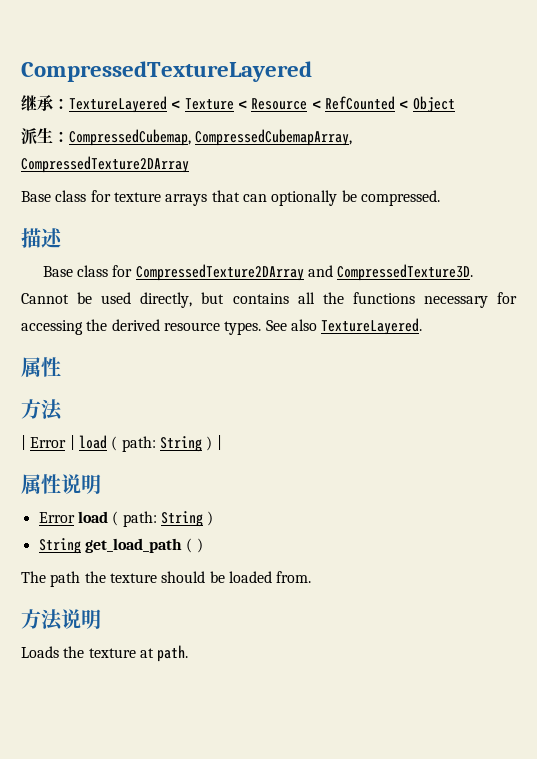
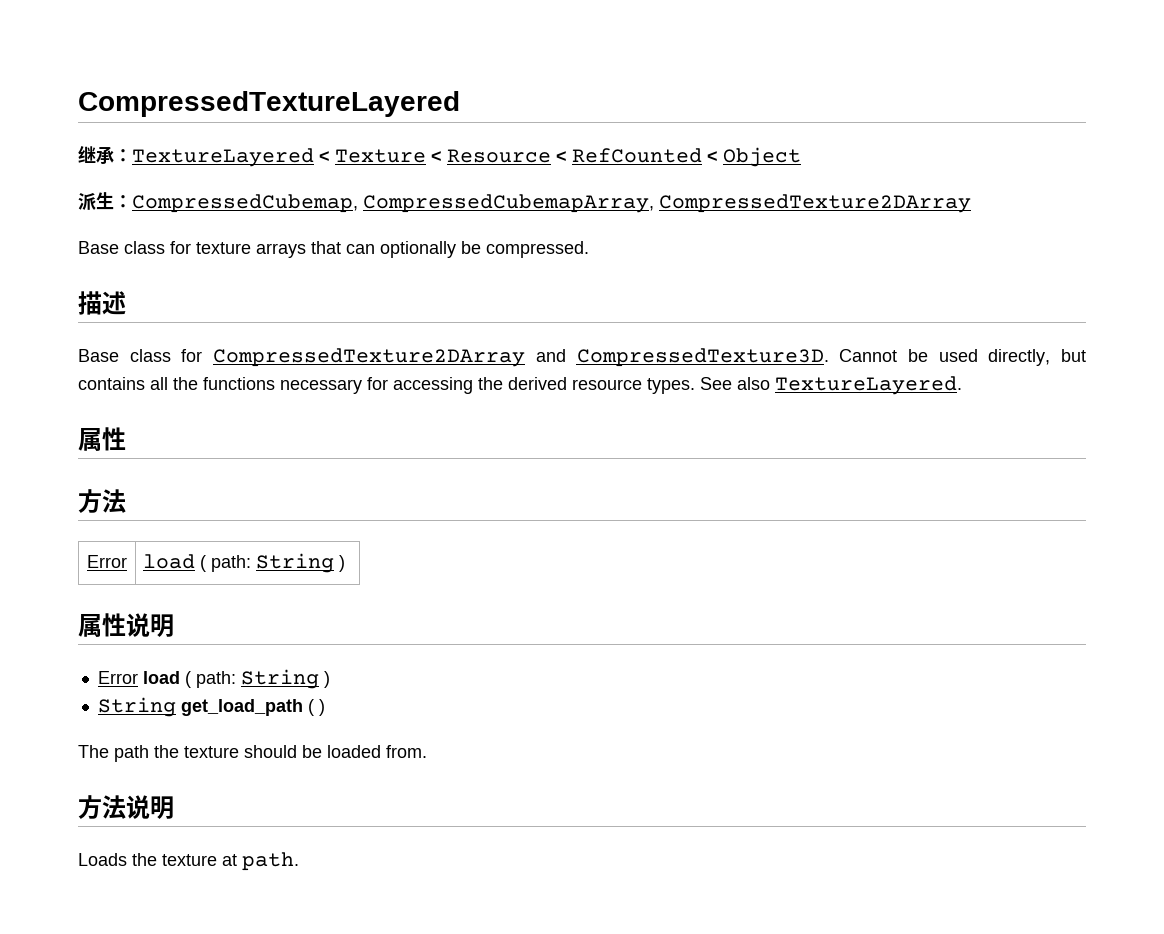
- | Error | load ( path: String ) |
+ Error | load ( path: String )

